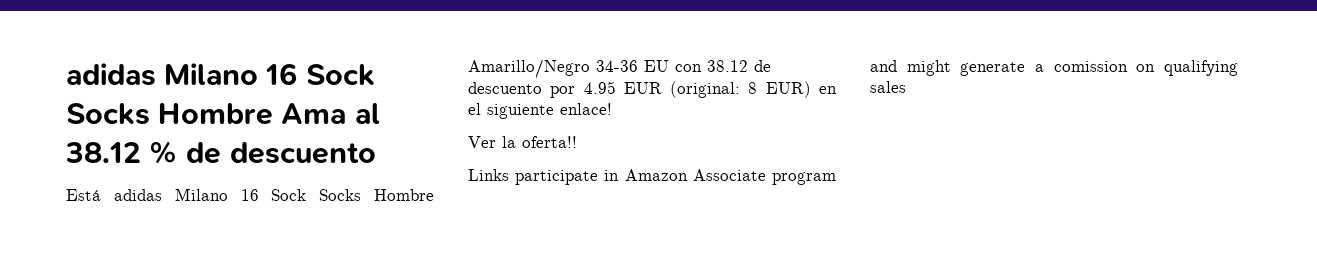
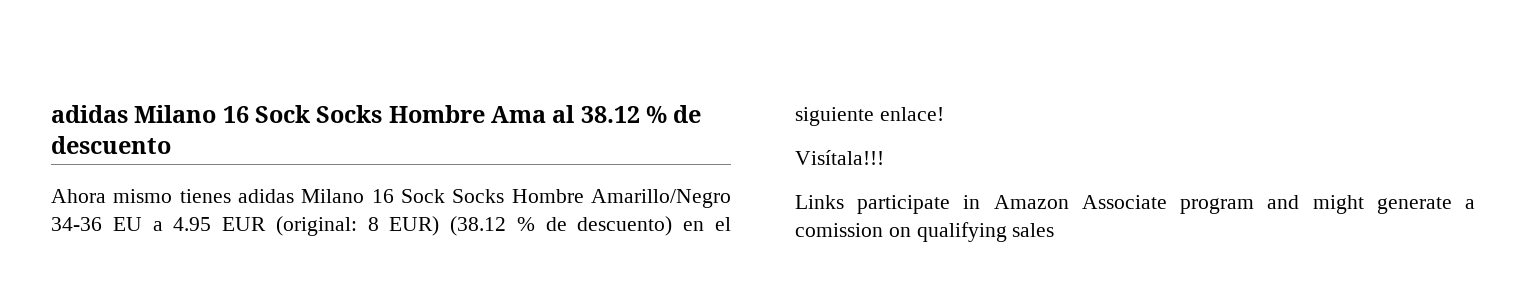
- Está adidas Milano 16 Sock Socks Hombre Amarillo/Negro 34-36 EU con 38.12 de descuento por 4.95 EUR (original: 8 EUR) en el siguiente enlace!
+ Ahora mismo tienes adidas Milano 16 Sock Socks Hombre Amarillo/Negro 34-36 EU a 4.95 EUR (original: 8 EUR) (38.12 % de descuento) en el siguiente enlace!
- Ver la oferta!!
+ Visítala!!!

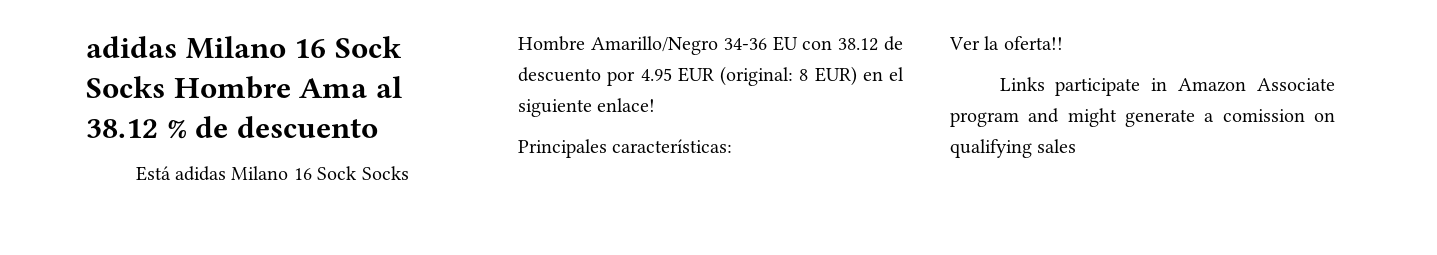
- Ahora mismo tienes adidas Milano 16 Sock Socks Hombre Amarillo/Negro 34-36 EU a 4.95 EUR (original: 8 EUR) (38.12 % de descuento) en el siguiente enlace!
+ Está adidas Milano 16 Sock Socks Hombre Amarillo/Negro 34-36 EU con 38.12 de descuento por 4.95 EUR (original: 8 EUR) en el siguiente enlace!
- Visítala!!!
+ Principales características:
+ Ver la oferta!!

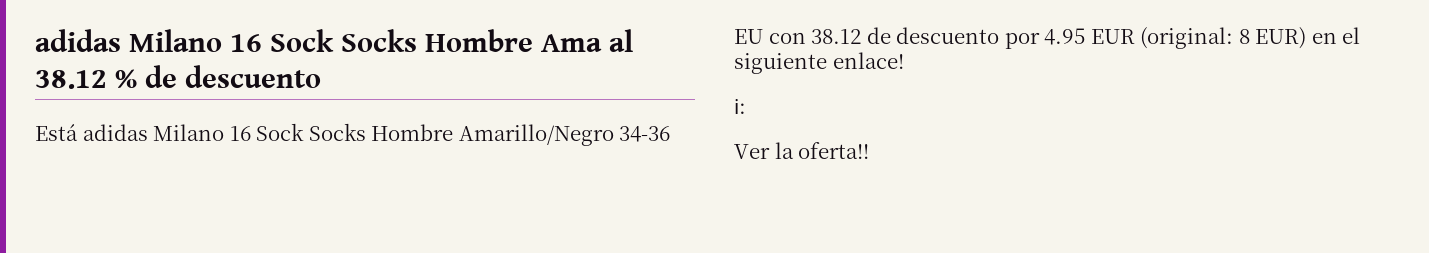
- Principales características:
+ ℹ:
- Links participate in Amazon Associate program and might generate a comission on qualifying sales

